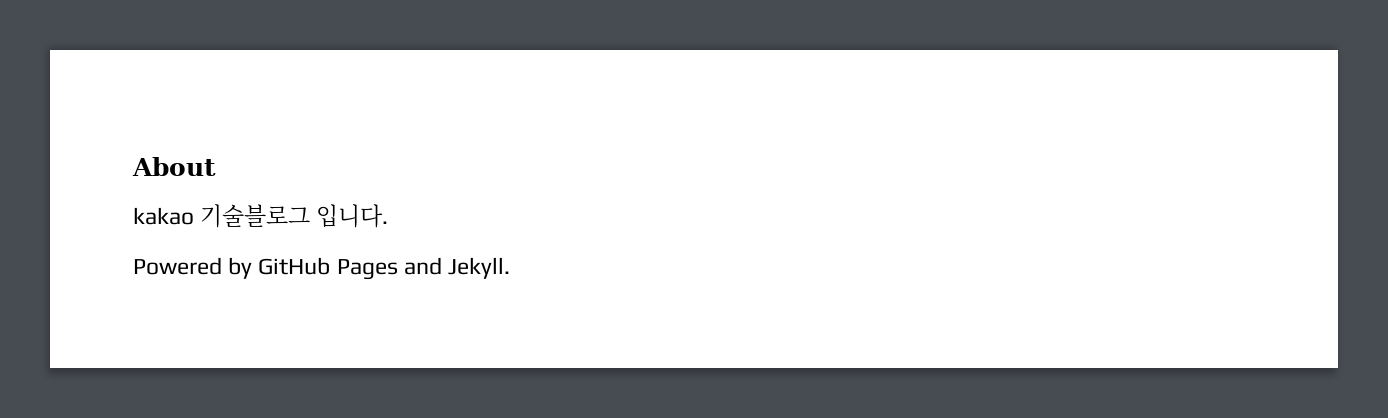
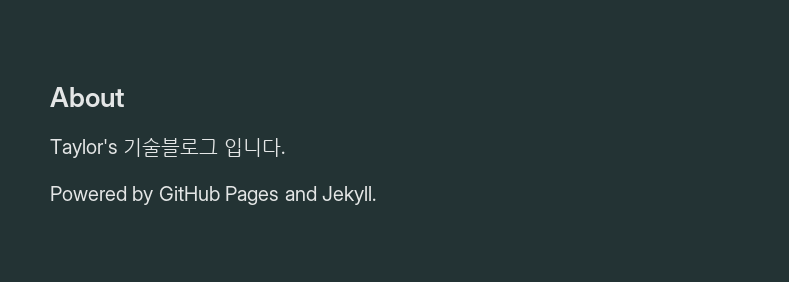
- kakao 기술블로그 입니다.
+ Taylor's 기술블로그 입니다.

